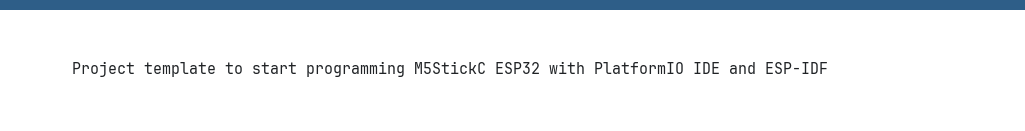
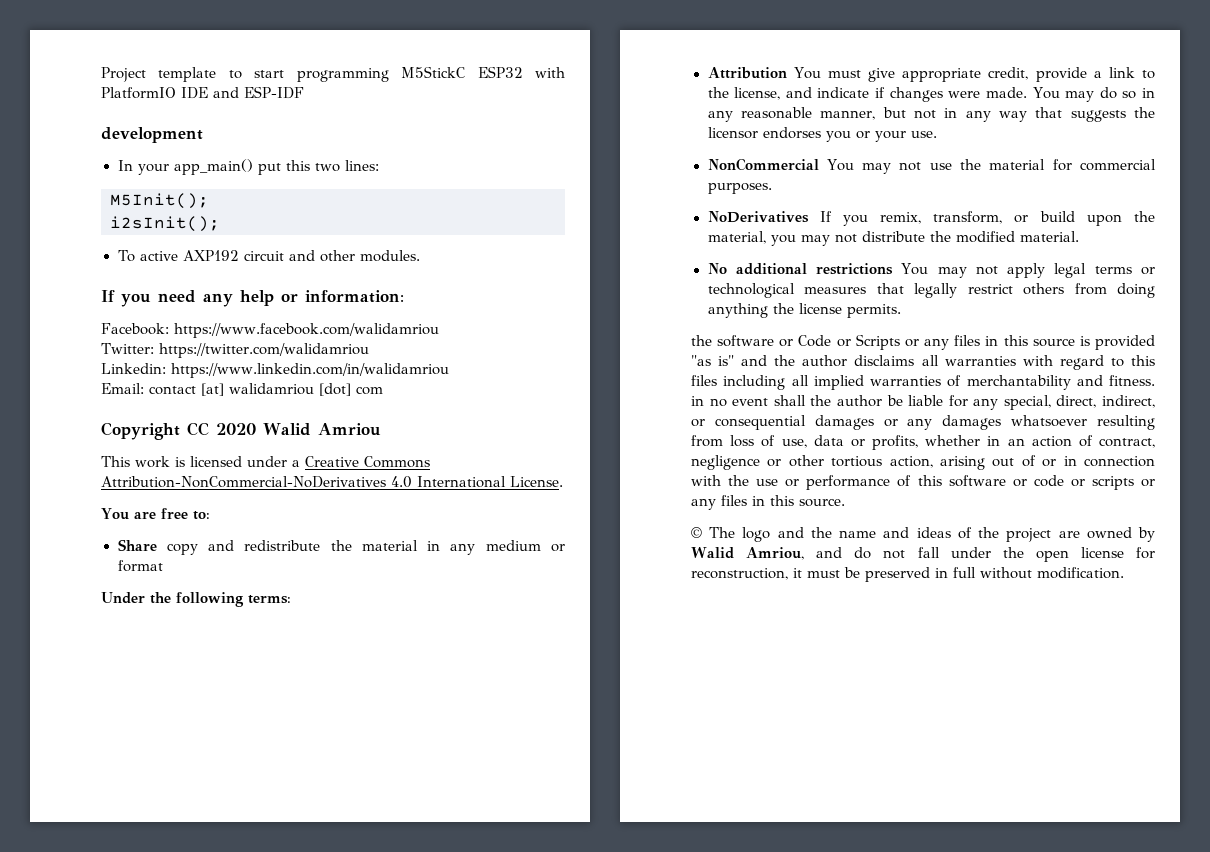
+ development
+ In your app_main() put this two lines:
+ M5Init();
+ i2sInit();
+ To active AXP192 circuit and other modules.
+ If you need any help or information:
+ Facebook: https://www.facebook.com/walidamriou
+ Twitter: https://twitter.com/walidamriou
+ Linkedin: https://www.linkedin.com/in/walidamriou
+ Email: contact [at] walidamriou [dot] com
+ Copyright CC 2020 Walid Amriou
+ This work is licensed under a Creative Commons Attribution-NonCommercial-NoDerivatives 4.0 International License.
+ You are free to:
+ Share copy and redistribute the material in any medium or format
+ Under the following terms:
+ Attribution You must give appropriate credit, provide a link to the license, and indicate if changes were made. You may do so in any reasonable manner, but not in any way that suggests the licensor endorses you or your use.
+ NonCommercial You may not use the material for commercial purposes.
+ NoDerivatives If you remix, transform, or build upon the material, you may not distribute the modified material.
+ No additional restrictions You may not apply legal terms or technological measures that legally restrict others from doing anything the license permits.
+ the software or Code or Scripts or any files in this source is provided "as is" and the author disclaims all warranties with regard to this files including all implied warranties of merchantability and fitness. in no event shall the author be liable for any special, direct, indirect, or consequential damages or any damages whatsoever resulting from loss of use, data or profits, whether in an action of contract, negligence or other tortious action, arising out of or in connection with the use or performance of this software or code or scripts or any files in this source.
+ © The logo and the name and ideas of the project are owned by Walid Amriou, and do not fall under the open license for reconstruction, it must be preserved in full without modification.

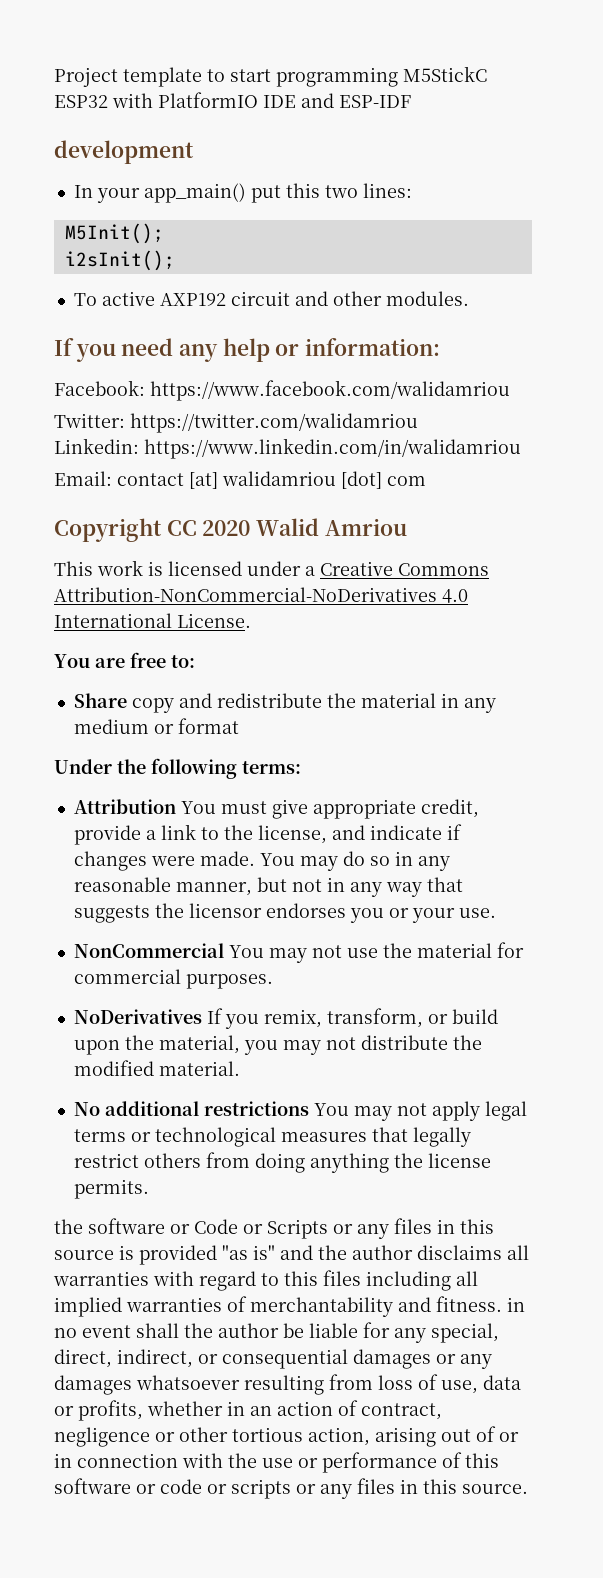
- © The logo and the name and ideas of the project are owned by Walid Amriou, and do not fall under the open license for reconstruction, it must be preserved in full without modification.

